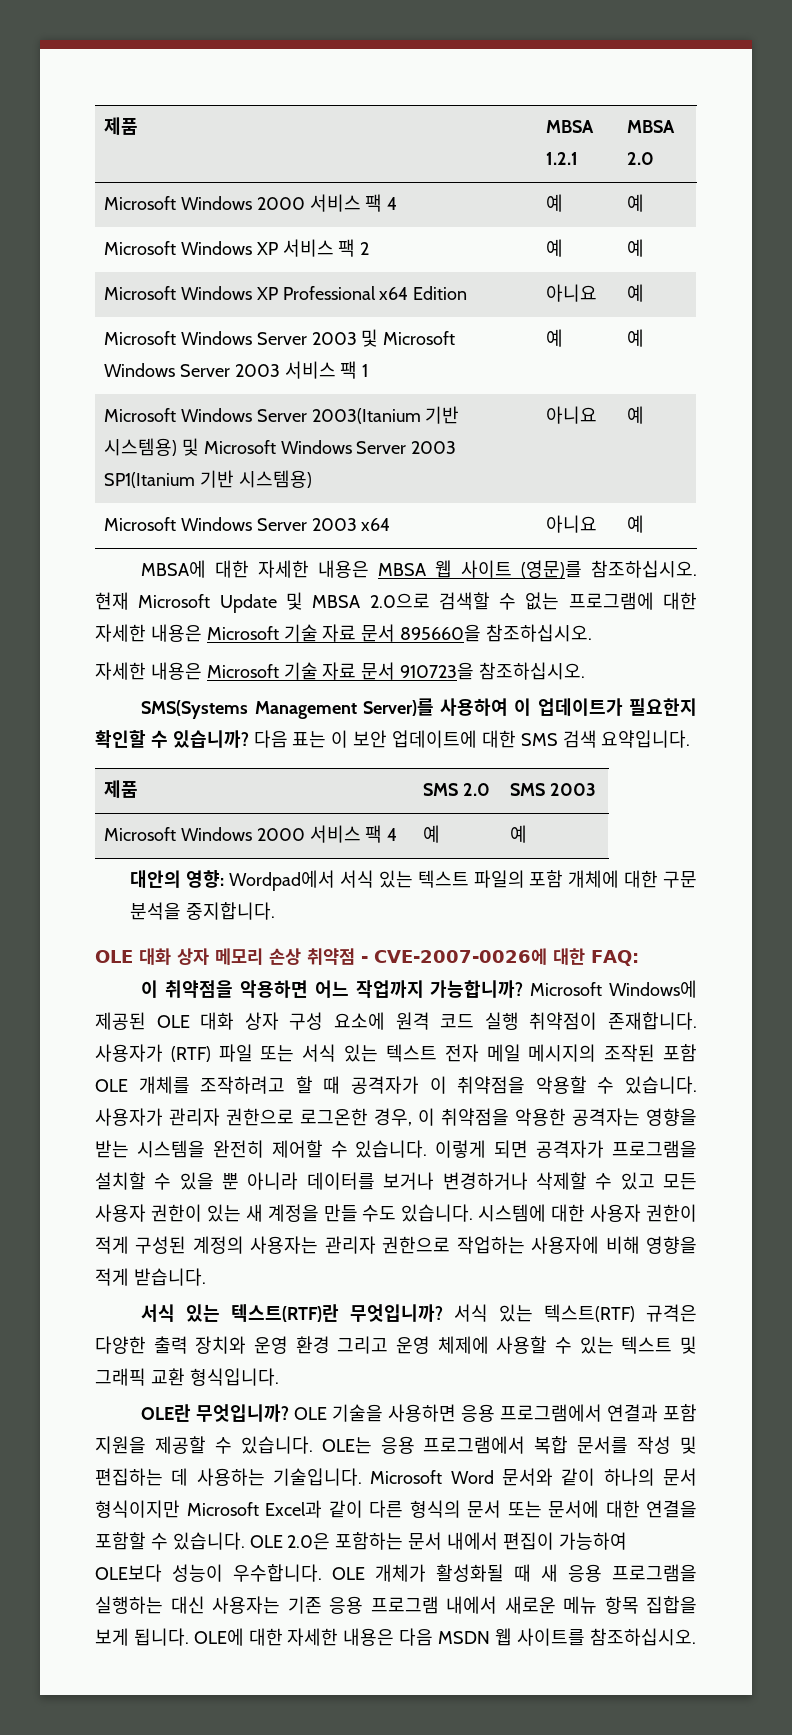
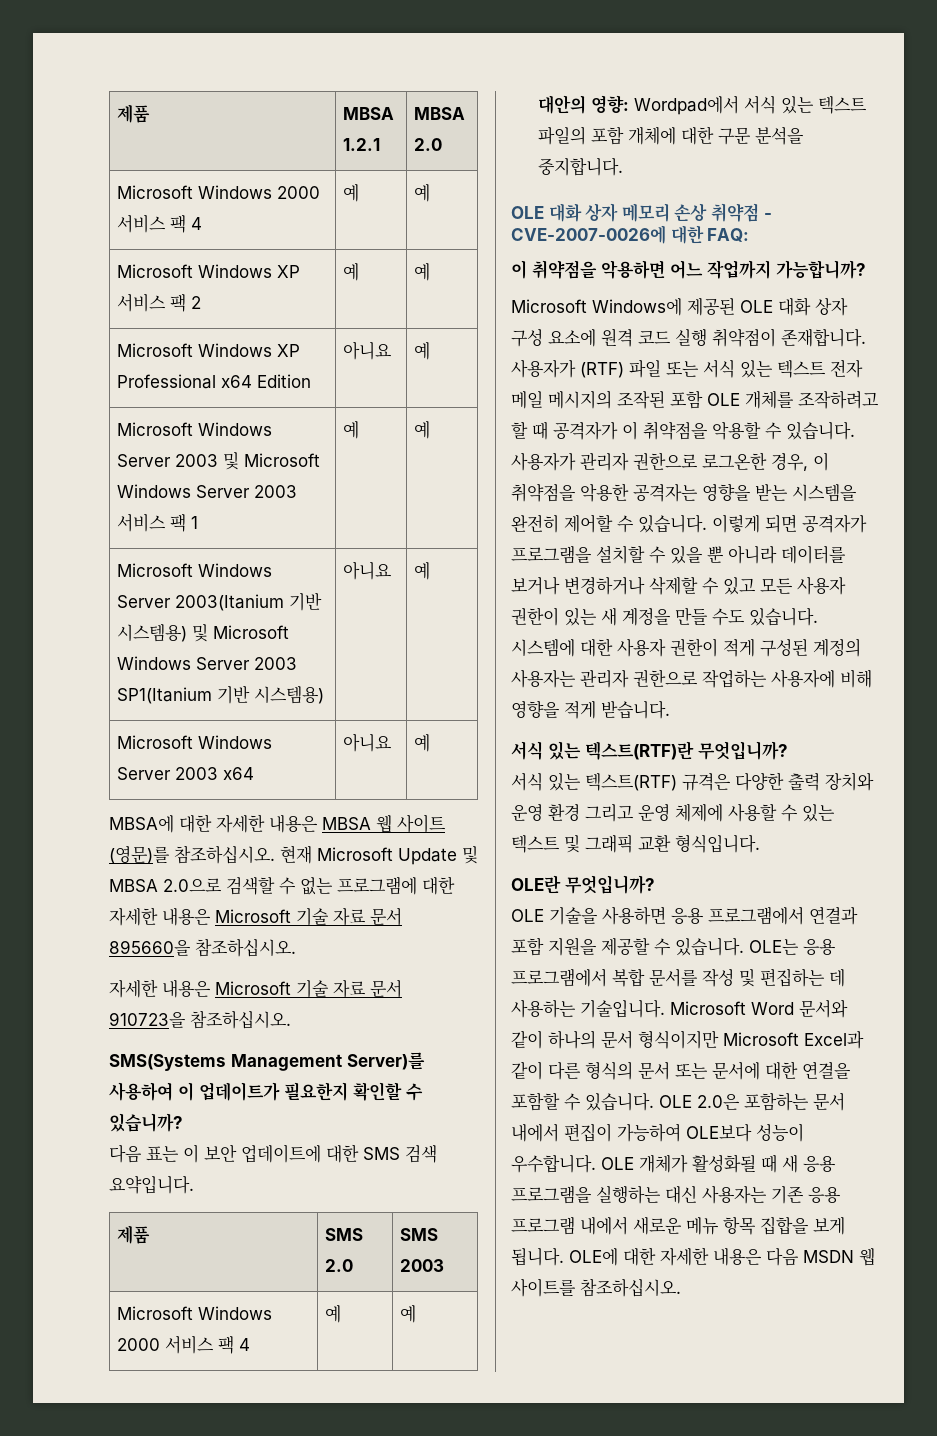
- SMS(Systems Management Server)를 사용하여 이 업데이트가 필요한지 확인할 수 있습니까? 다음 표는 이 보안 업데이트에 대한 SMS 검색 요약입니다.
+ SMS(Systems Management Server)를 사용하여 이 업데이트가 필요한지 확인할 수 있습니까?
+ 다음 표는 이 보안 업데이트에 대한 SMS 검색 요약입니다.
- 이 취약점을 악용하면 어느 작업까지 가능합니까? Microsoft Windows에 제공된 OLE 대화 상자 구성 요소에 원격 코드 실행 취약점이 존재합니다.
+ 이 취약점을 악용하면 어느 작업까지 가능합니까?
+ Microsoft Windows에 제공된 OLE 대화 상자 구성 요소에 원격 코드 실행 취약점이 존재합니다.
- 서식 있는 텍스트(RTF)란 무엇입니까? 서식 있는 텍스트(RTF) 규격은 다양한 출력 장치와 운영 환경 그리고 운영 체제에 사용할 수 있는 텍스트 및 그래픽 교환 형식입니다.
+ 서식 있는 텍스트(RTF)란 무엇입니까?
+ 서식 있는 텍스트(RTF) 규격은 다양한 출력 장치와 운영 환경 그리고 운영 체제에 사용할 수 있는 텍스트 및 그래픽 교환 형식입니다.
- OLE란 무엇입니까? OLE 기술을 사용하면 응용 프로그램에서 연결과 포함 지원을 제공할 수 있습니다.
+ OLE란 무엇입니까?
+ OLE 기술을 사용하면 응용 프로그램에서 연결과 포함 지원을 제공할 수 있습니다.

